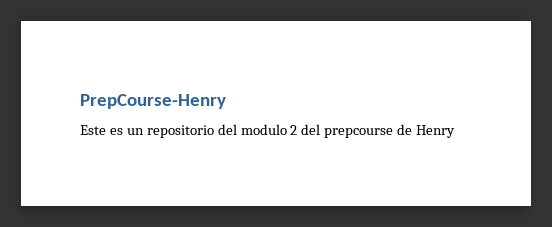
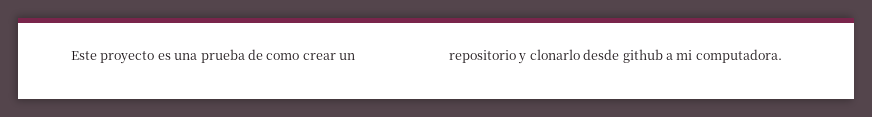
- PrepCourse-Henry
- Este es un repositorio del modulo 2 del prepcourse de Henry
+ Este proyecto es una prueba de como crear un repositorio y clonarlo desde github a mi computadora.

